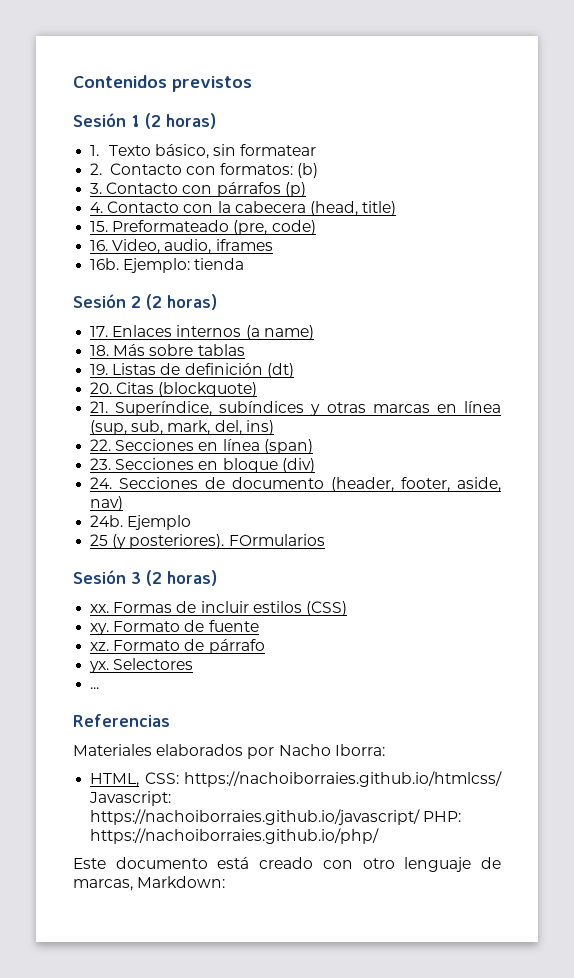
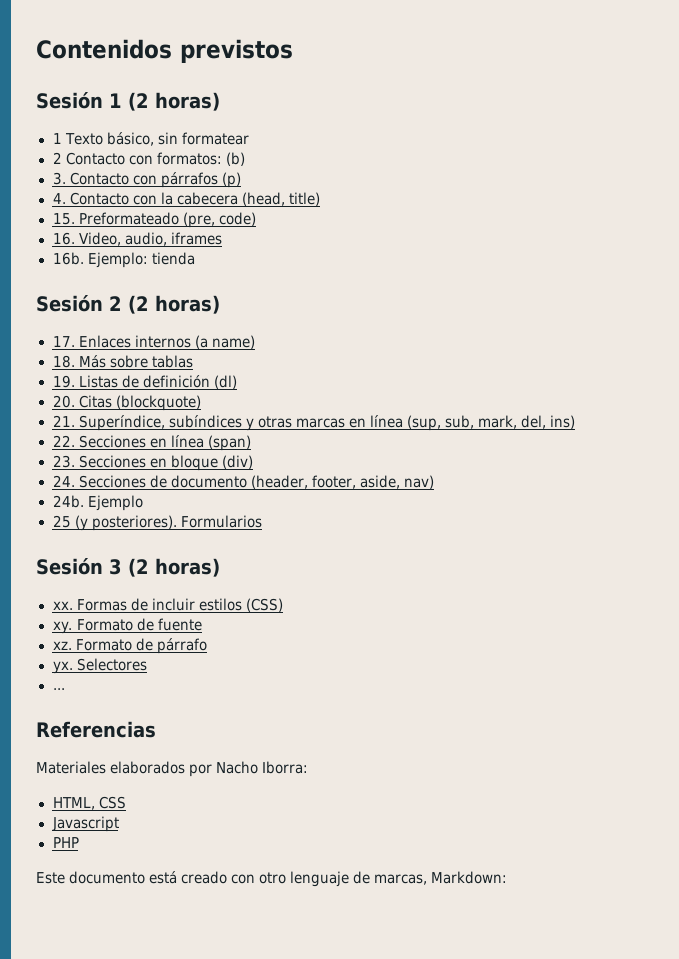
- 1. Texto básico, sin formatear
+ 1 Texto básico, sin formatear
- 2. Contacto con formatos: (b)
+ 2 Contacto con formatos: (b)
- 19. Listas de definición (dt)
+ 19. Listas de definición (dl)
- FOrmularios
+ Formularios
- HTML, CSS: https://nachoiborraies.github.io/htmlcss/ Javascript: https://nachoiborraies.github.io/javascript/ PHP: https://nachoiborraies.github.io/php/
+ HTML, CSS
+ Javascript
+ PHP

